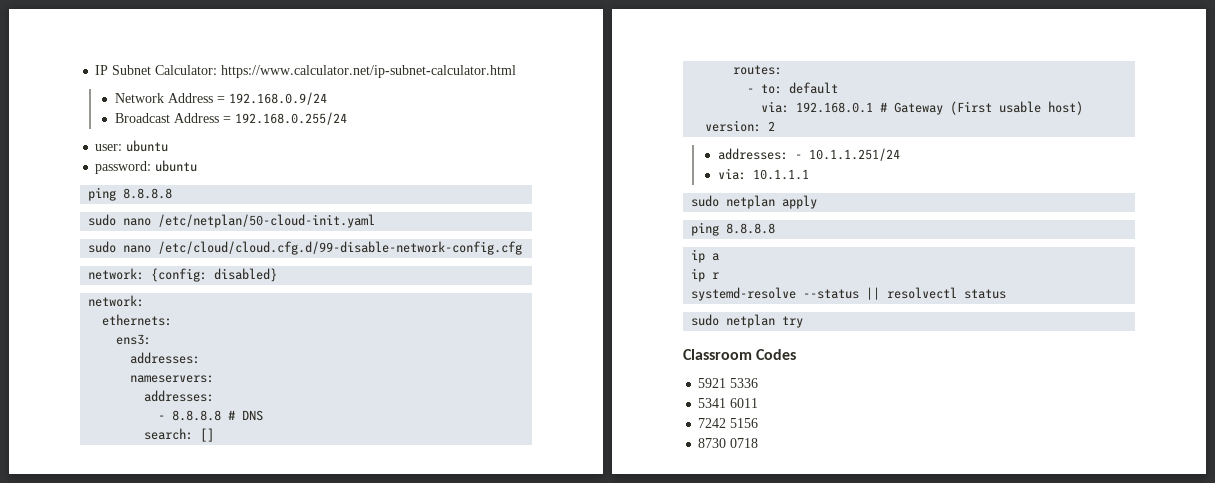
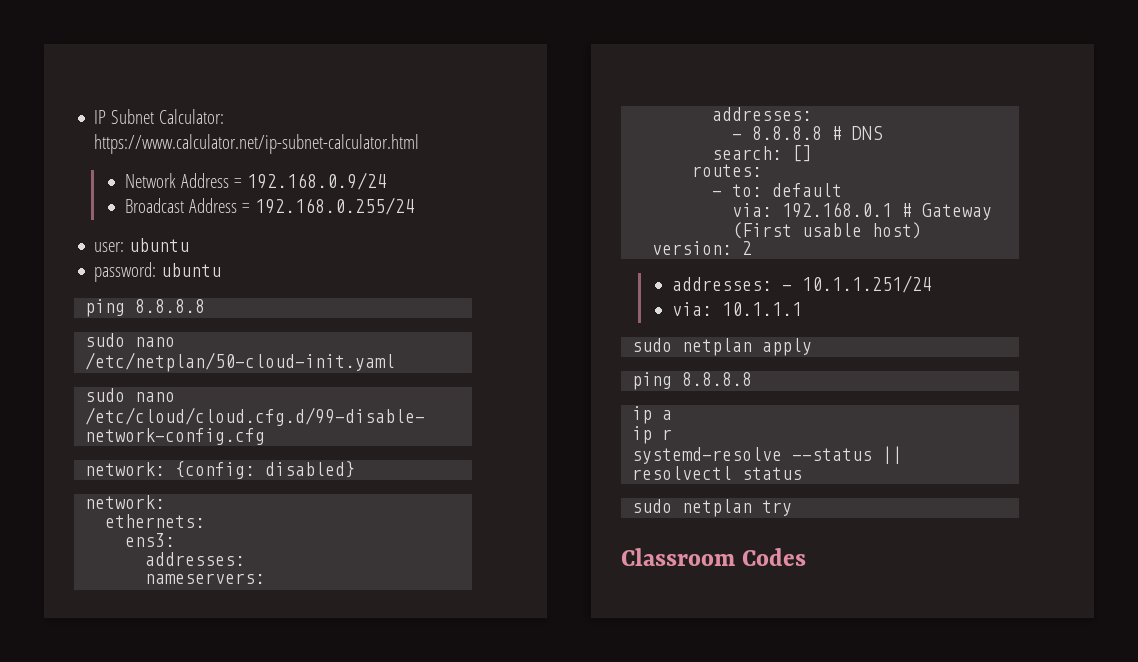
- 5921 5336
- 5341 6011
- 7242 5156
- 8730 0718

